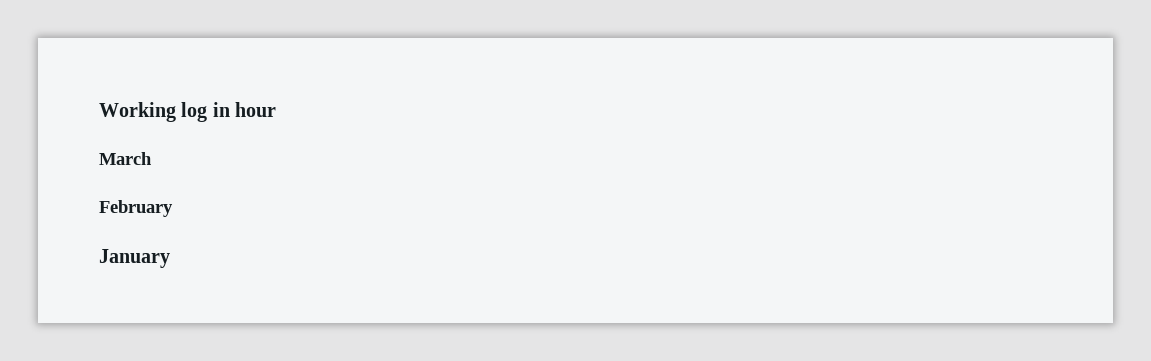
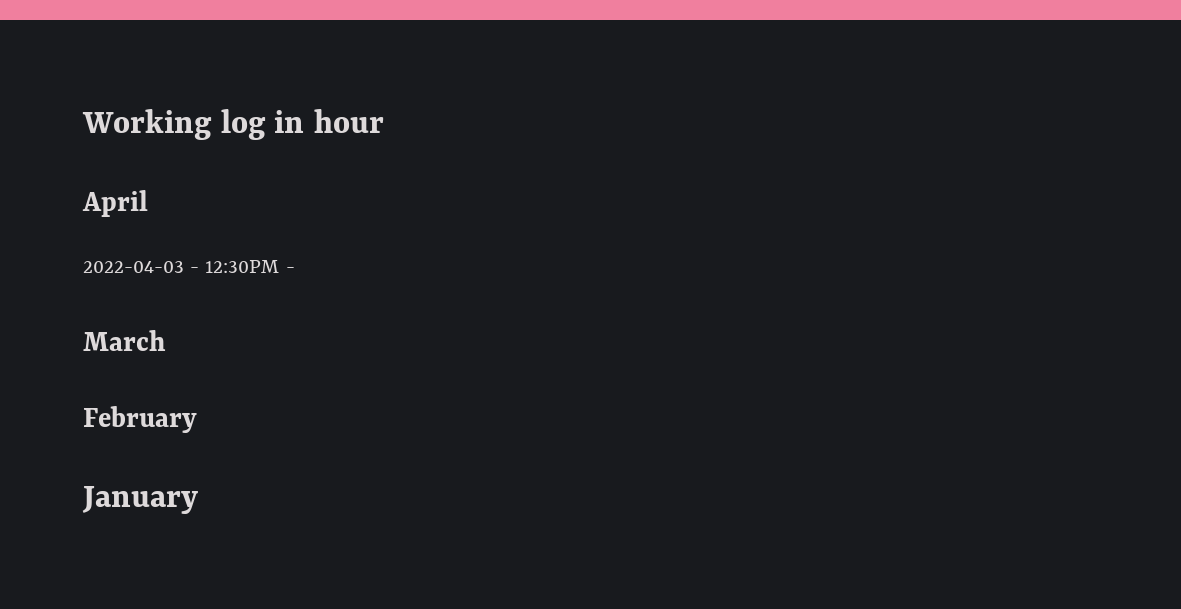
+ April
+ 2022-04-03 - 12:30PM -

